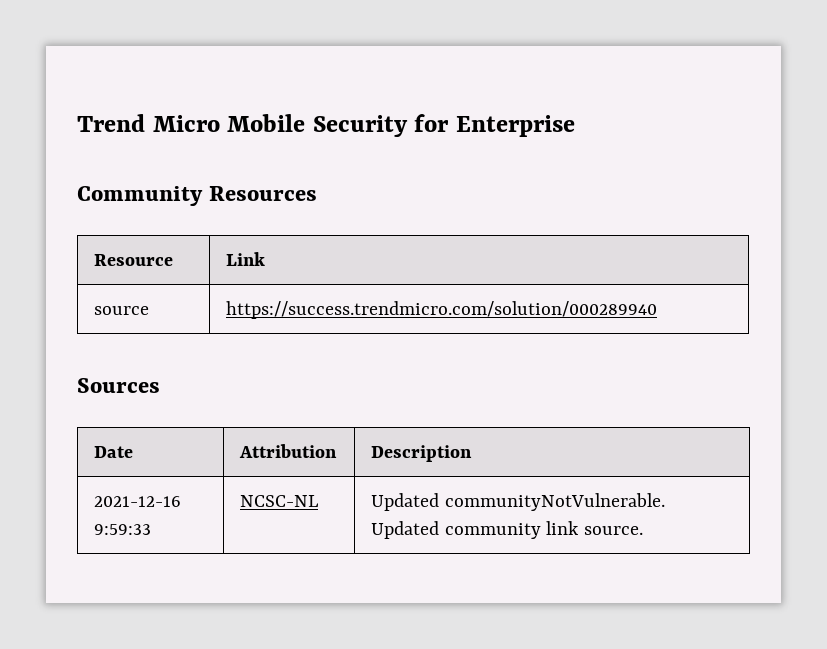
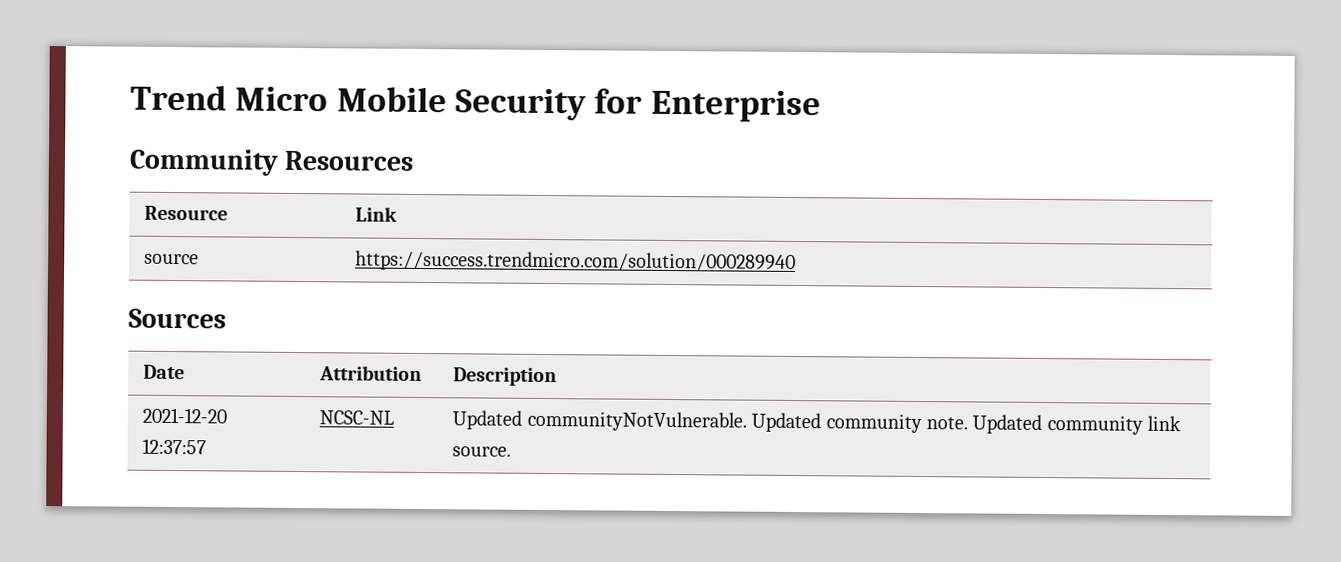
- 2021-12-16 9:59:33 | NCSC-NL | Updated communityNotVulnerable. Updated community link source.
+ 2021-12-20 12:37:57 | NCSC-NL | Updated communityNotVulnerable. Updated community note. Updated community link source.

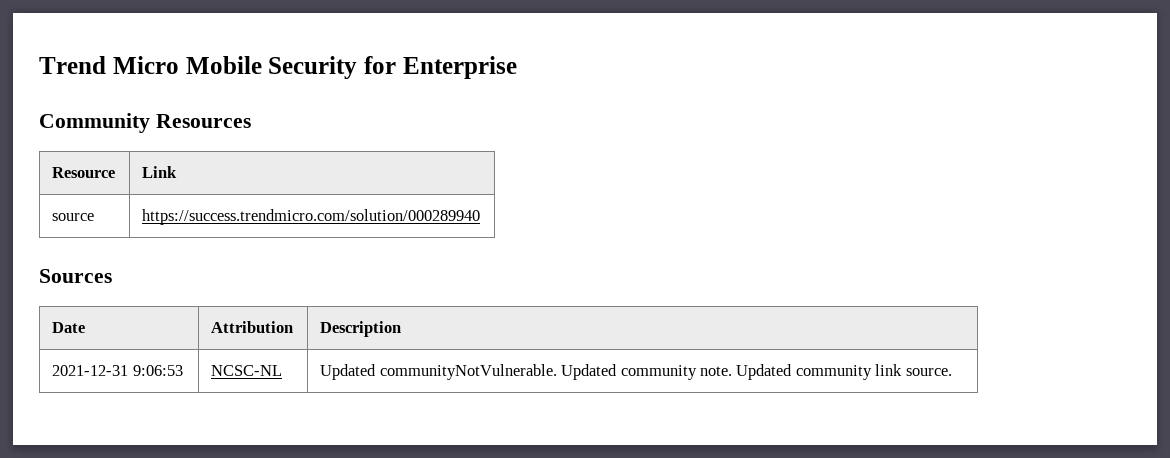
- 2021-12-20 12:37:57 | NCSC-NL | Updated communityNotVulnerable. Updated community note. Updated community link source.
+ 2021-12-31 9:06:53 | NCSC-NL | Updated communityNotVulnerable. Updated community note. Updated community link source.

